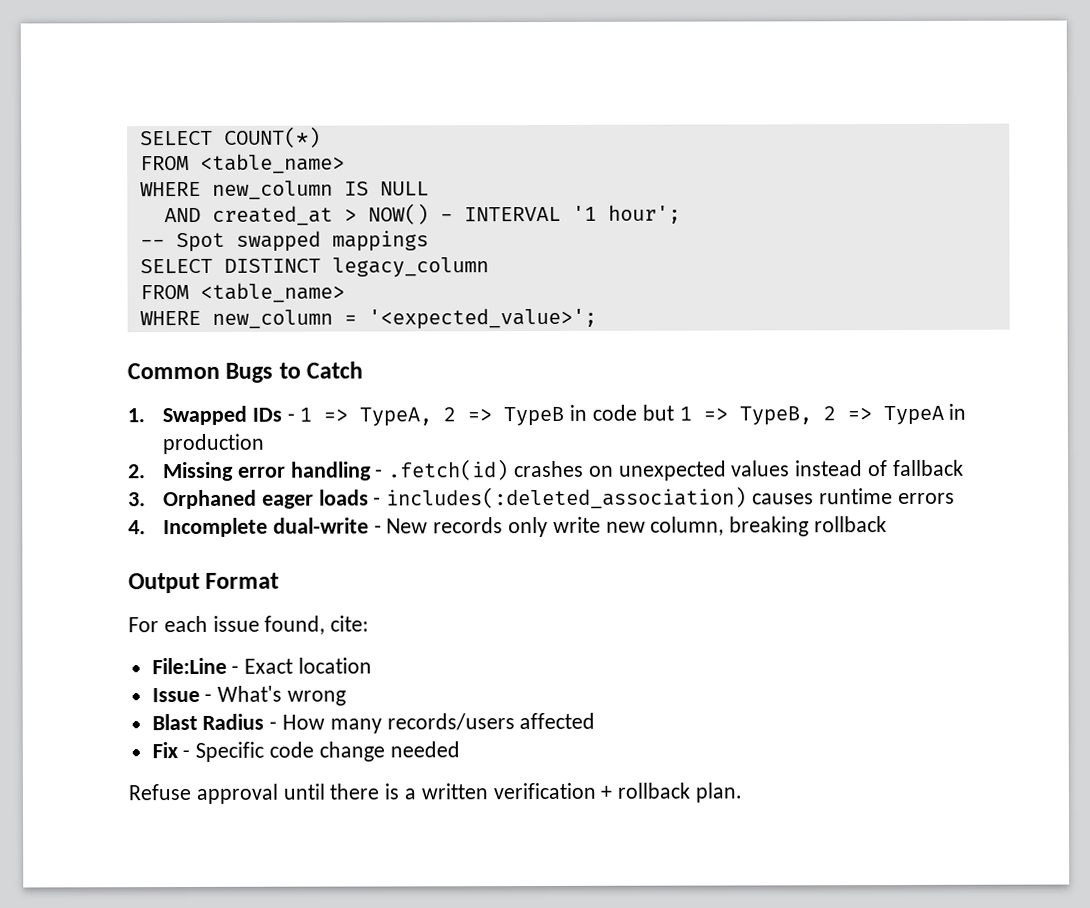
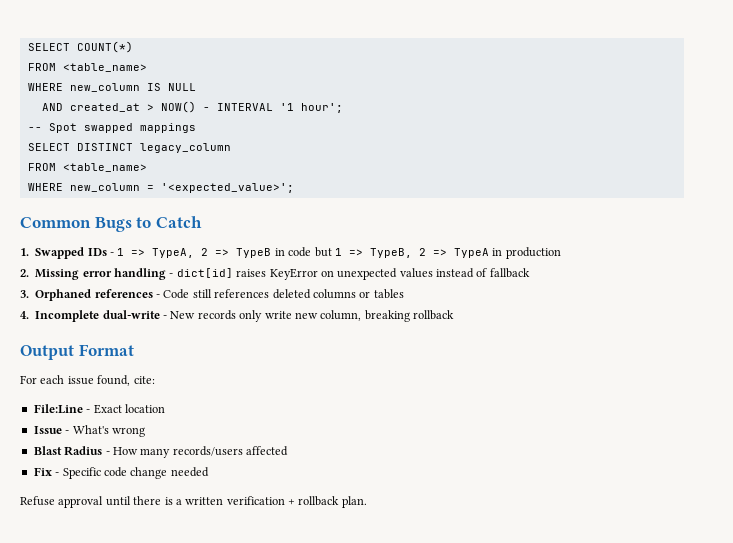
- 2. Missing error handling - .fetch(id) crashes on unexpected values instead of fallback
+ 2. Missing error handling - dict[id] raises KeyError on unexpected values instead of fallback
- 3. Orphaned eager loads - includes(:deleted_association) causes runtime errors
+ 3. Orphaned references - Code still references deleted columns or tables

